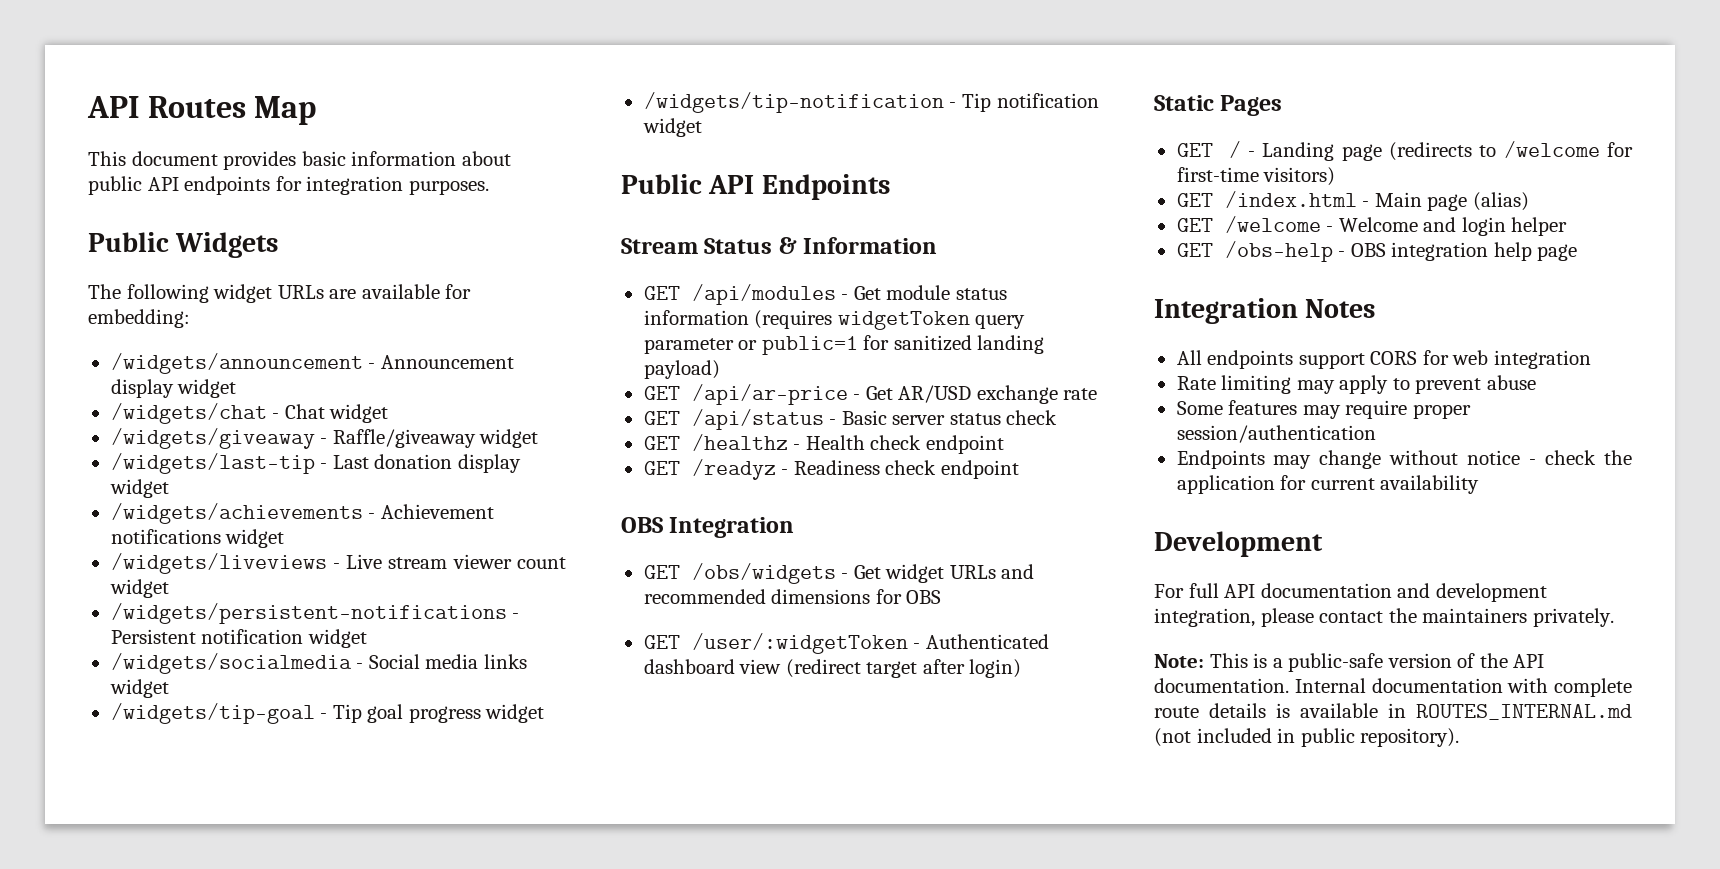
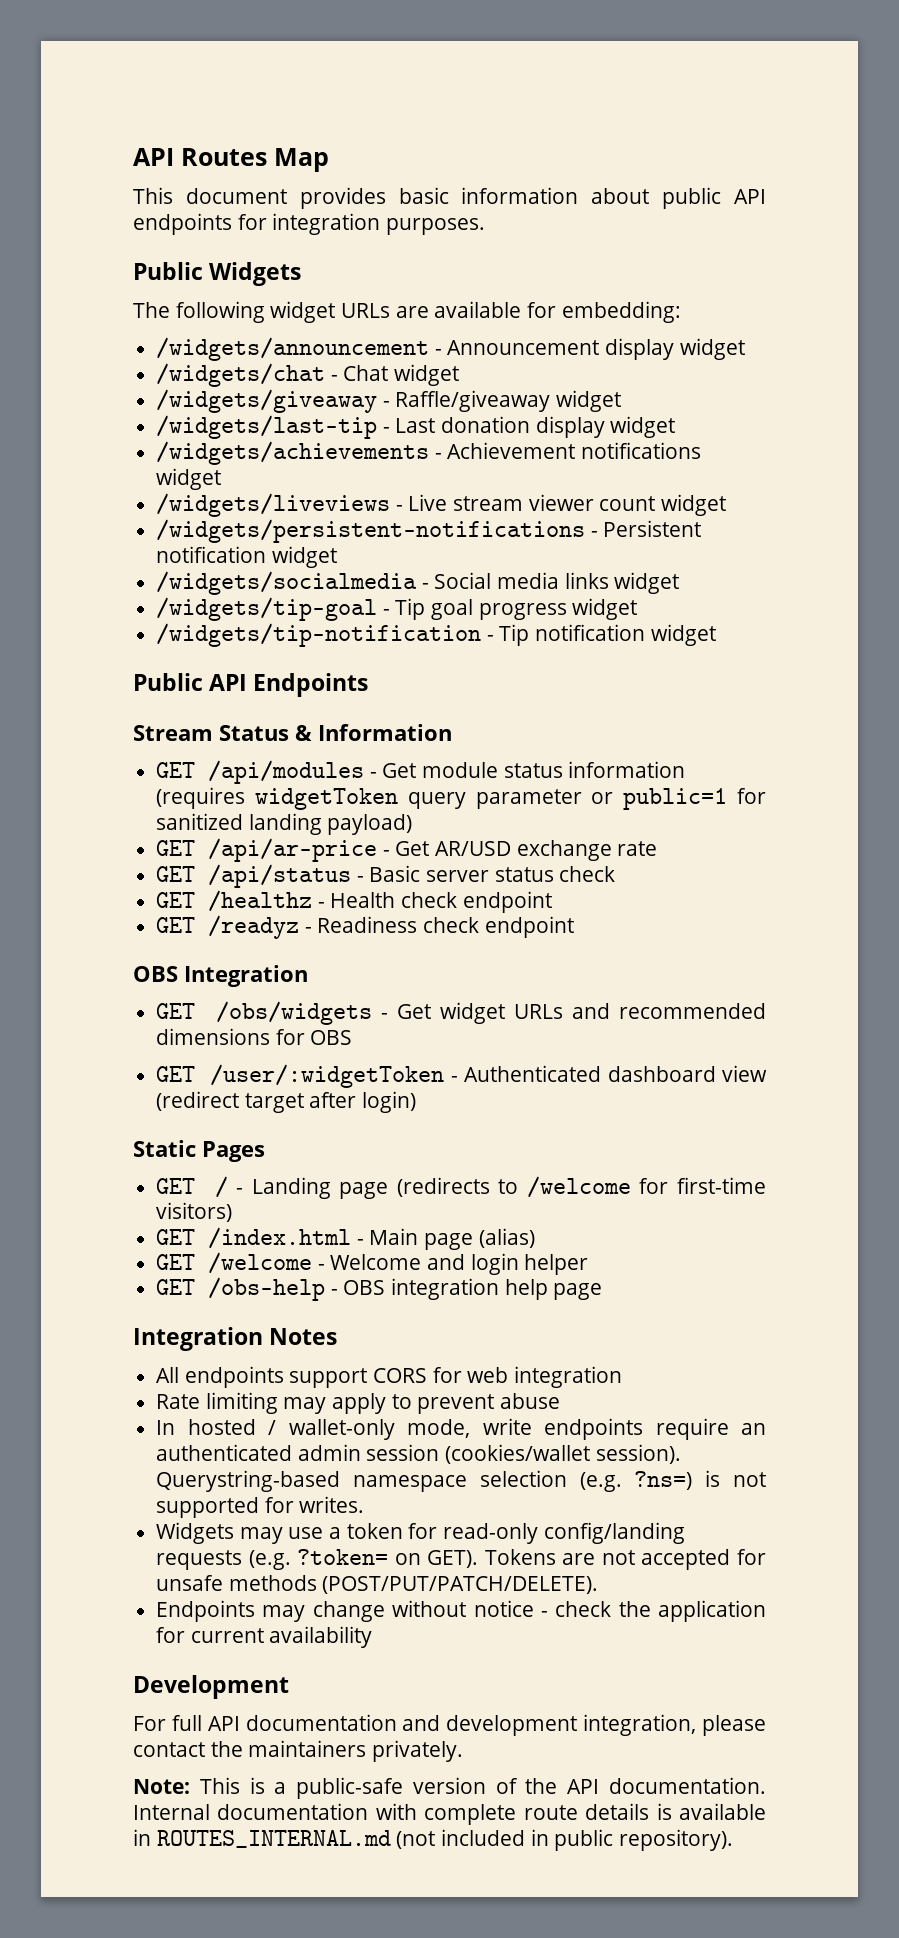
- Some features may require proper session/authentication
+ In hosted / wallet-only mode, write endpoints require an authenticated admin session (cookies/wallet session). Querystring-based namespace selection (e.g. ?ns=) is not supported for writes.
+ Widgets may use a token for read-only config/landing requests (e.g. ?token= on GET). Tokens are not accepted for unsafe methods (POST/PUT/PATCH/DELETE).

